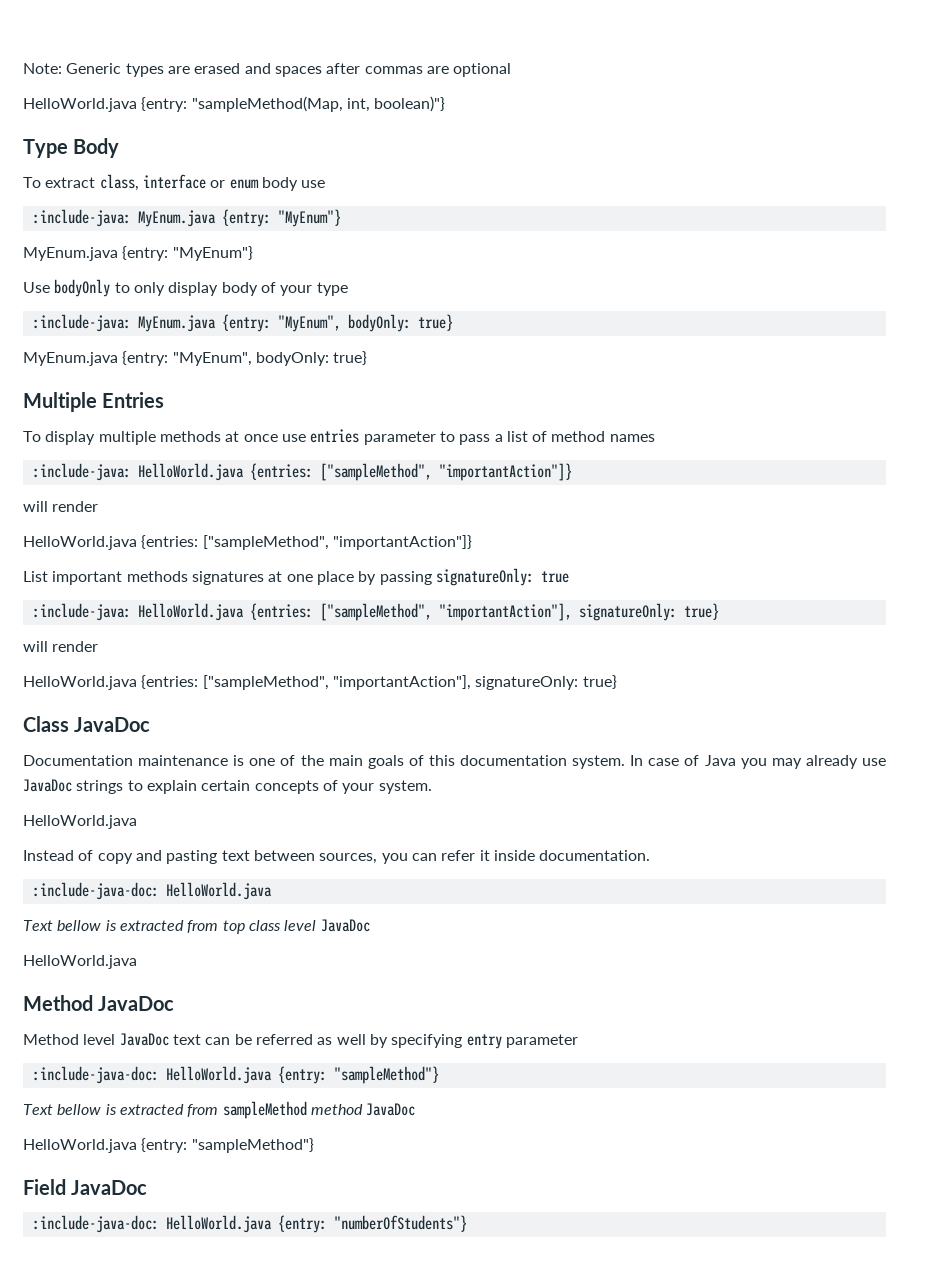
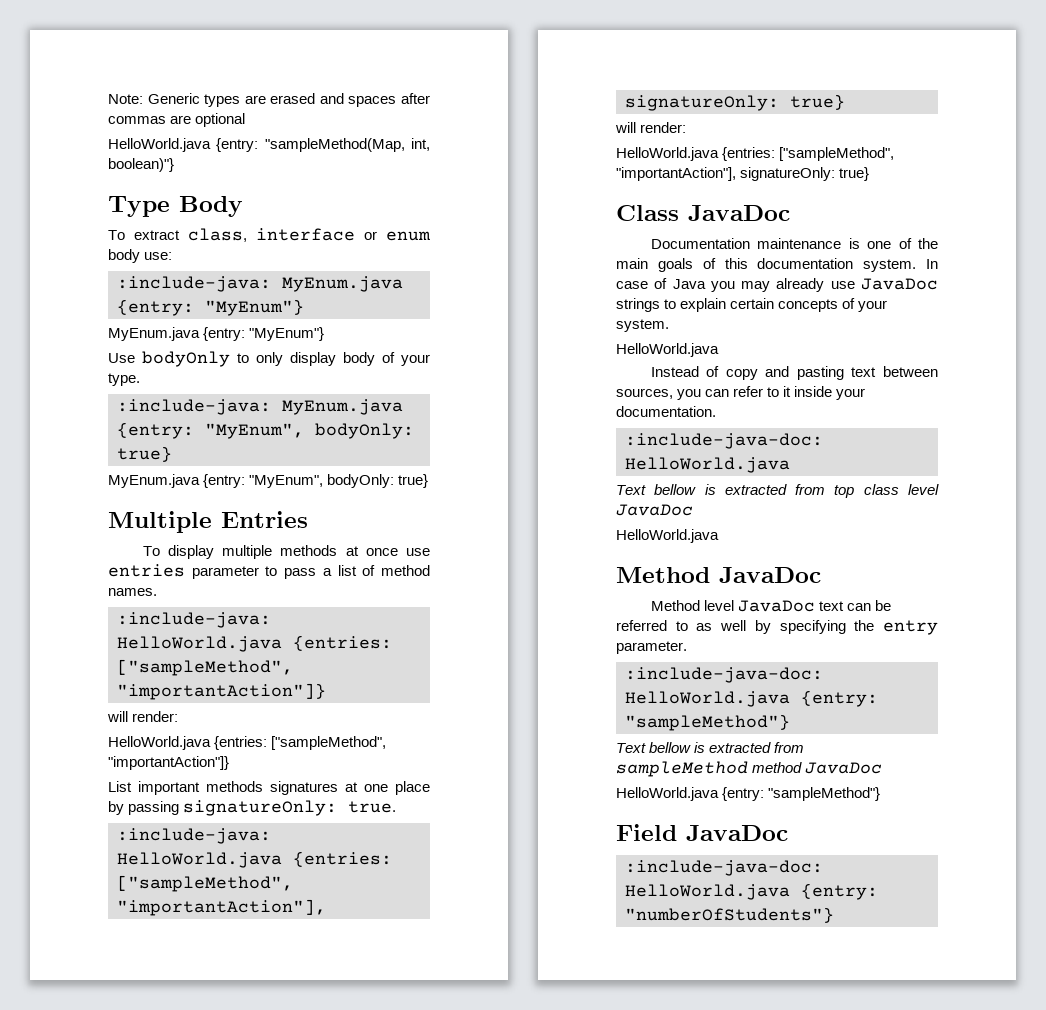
- To extract class, interface or enum body use
+ To extract class, interface or enum body use:
- Use bodyOnly to only display body of your type
+ Use bodyOnly to only display body of your type.
- To display multiple methods at once use entries parameter to pass a list of method names
+ To display multiple methods at once use entries parameter to pass a list of method names.
  :include-java: HelloWorld.java {entries: ["sampleMethod", "importantAction"]}
- will render
+ will render:
- List important methods signatures at one place by passing signatureOnly: true
+ List important methods signatures at one place by passing signatureOnly: true.
  :include-java: HelloWorld.java {entries: ["sampleMethod", "importantAction"], signatureOnly: true}
- will render
+ will render:
- Instead of copy and pasting text between sources, you can refer it inside documentation.
+ Instead of copy and pasting text between sources, you can refer to it inside your documentation.
- Method level JavaDoc text can be referred as well by specifying entry parameter
+ Method level JavaDoc text can be referred to as well by specifying the entry parameter.

